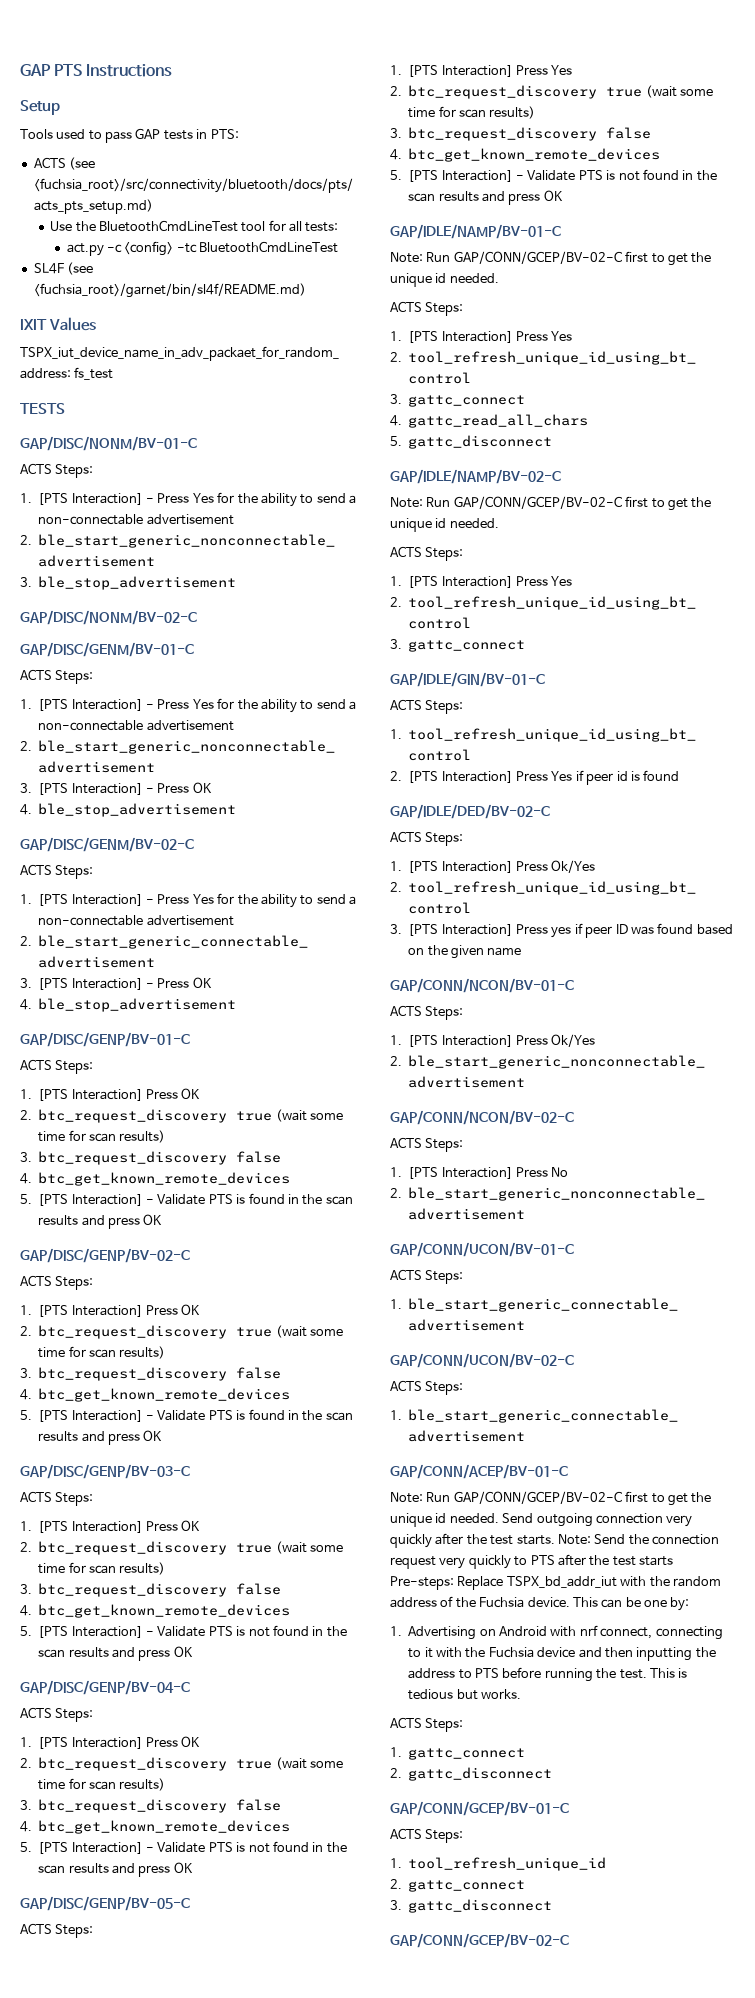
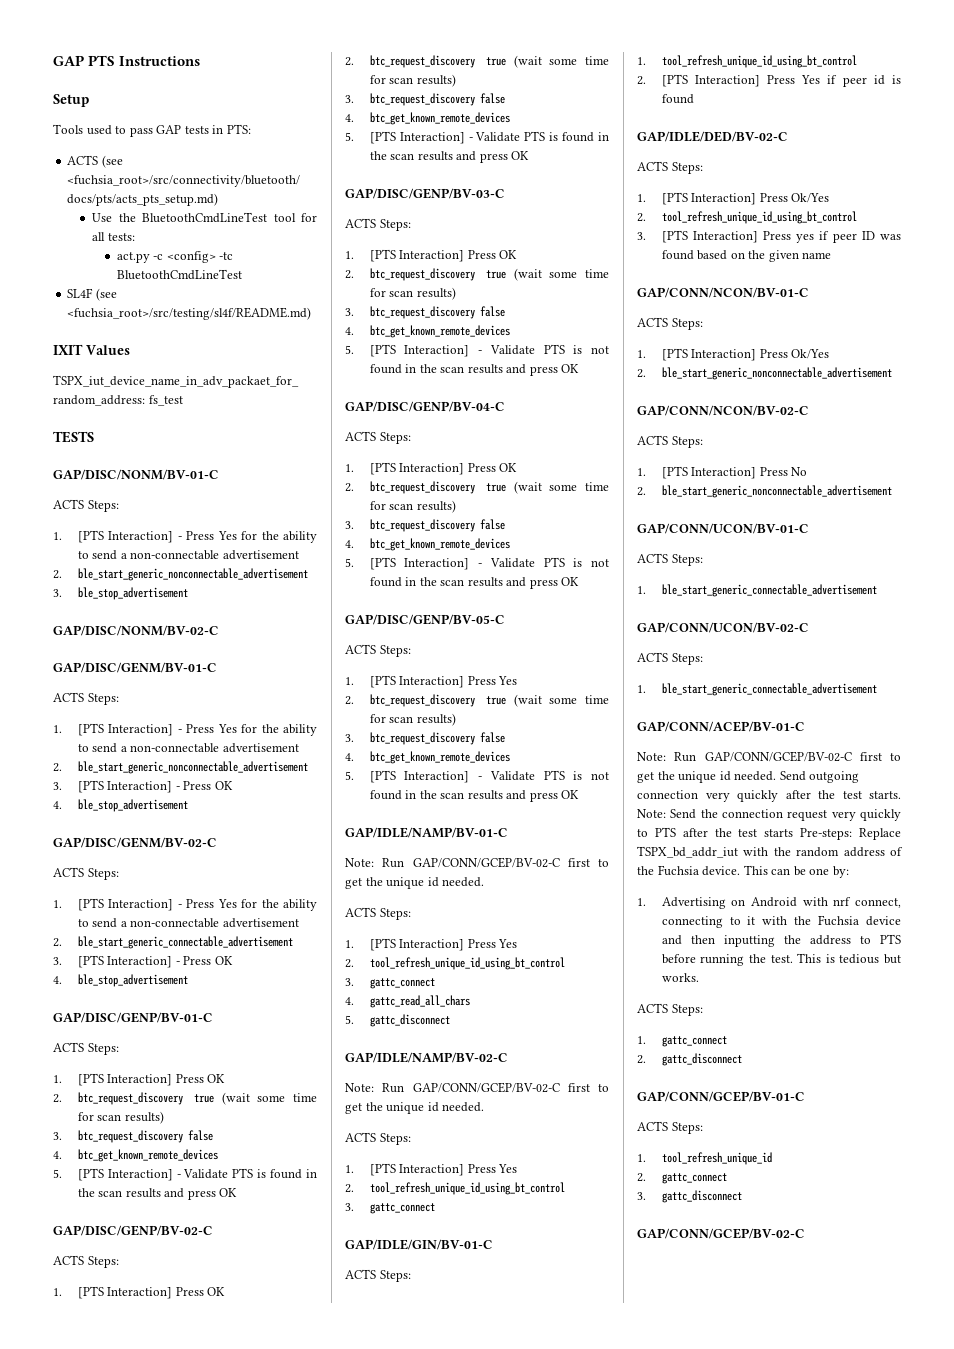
- SL4F (see <fuchsia_root>/garnet/bin/sl4f/README.md)
+ SL4F (see <fuchsia_root>/src/testing/sl4f/README.md)

